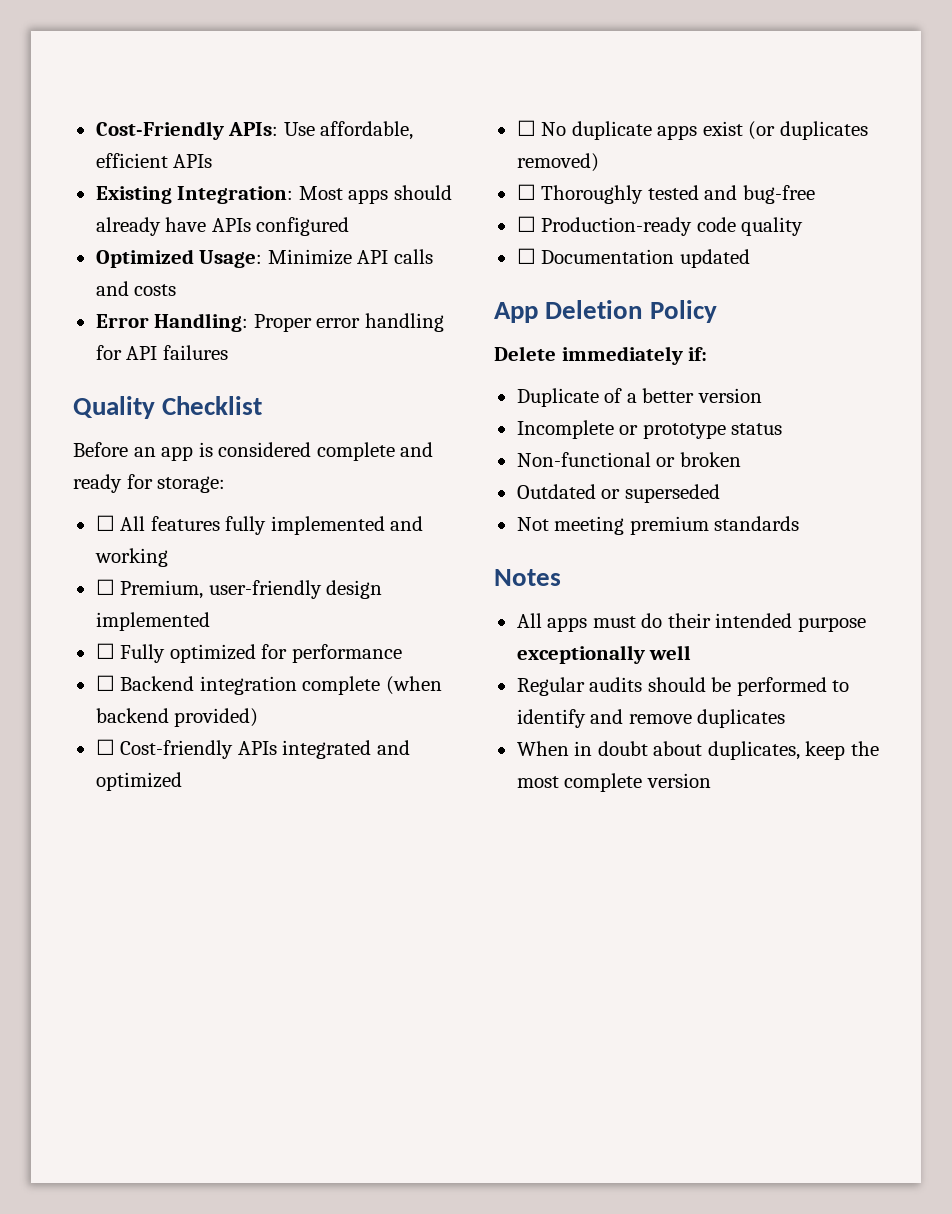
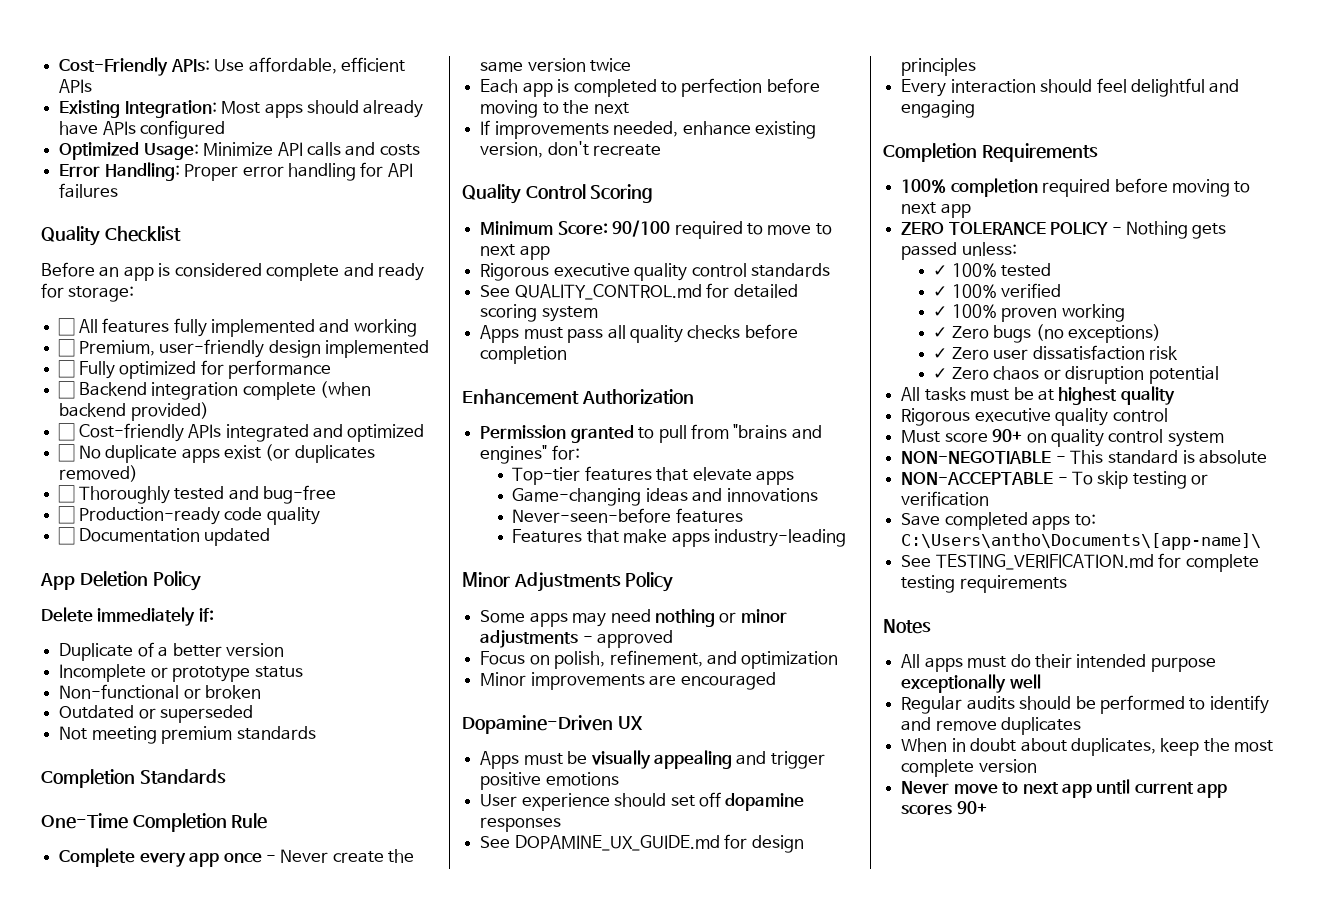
+ Completion Standards
+ One-Time Completion Rule
+ Complete every app once - Never create the same version twice
+ Each app is completed to perfection before moving to the next
+ If improvements needed, enhance existing version, don't recreate
+ Quality Control Scoring
+ Minimum Score: 90/100 required to move to next app
+ Rigorous executive quality control standards
+ See QUALITY_CONTROL.md for detailed scoring system
+ Apps must pass all quality checks before completion
+ Enhancement Authorization
+ Permission granted to pull from "brains and engines" for:
+ Top-tier features that elevate apps
+ Game-changing ideas and innovations
+ Never-seen-before features
+ Features that make apps industry-leading
+ Minor Adjustments Policy
+ Some apps may need nothing or minor adjustments - approved
+ Focus on polish, refinement, and optimization
+ Minor improvements are encouraged
+ Dopamine-Driven UX
+ Apps must be visually appealing and trigger positive emotions
+ User experience should set off dopamine responses
+ See DOPAMINE_UX_GUIDE.md for design principles
+ Every interaction should feel delightful and engaging
+ Completion Requirements
+ 100% completion required before moving to next app
+ ZERO TOLERANCE POLICY - Nothing gets passed unless:
+ ✓ 100% tested
+ ✓ 100% verified
+ ✓ 100% proven working
+ ✓ Zero bugs (no exceptions)
+ ✓ Zero user dissatisfaction risk
+ ✓ Zero chaos or disruption potential
+ All tasks must be at highest quality
+ Rigorous executive quality control
+ Must score 90+ on quality control system
+ NON-NEGOTIABLE - This standard is absolute
+ NON-ACCEPTABLE - To skip testing or verification
+ Save completed apps to: C:\Users\antho\Documents\[app-name]\
+ See TESTING_VERIFICATION.md for complete testing requirements
+ Never move to next app until current app scores 90+

